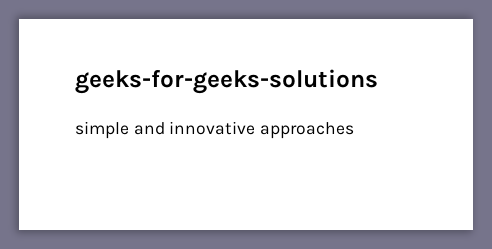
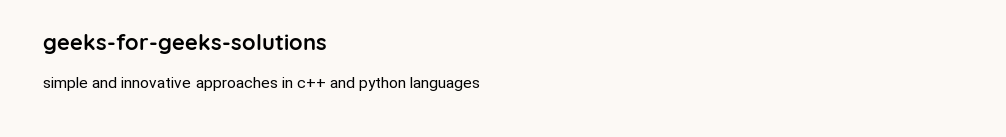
- simple and innovative approaches
+ simple and innovative approaches in c++ and python languages

